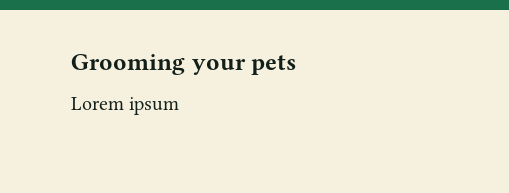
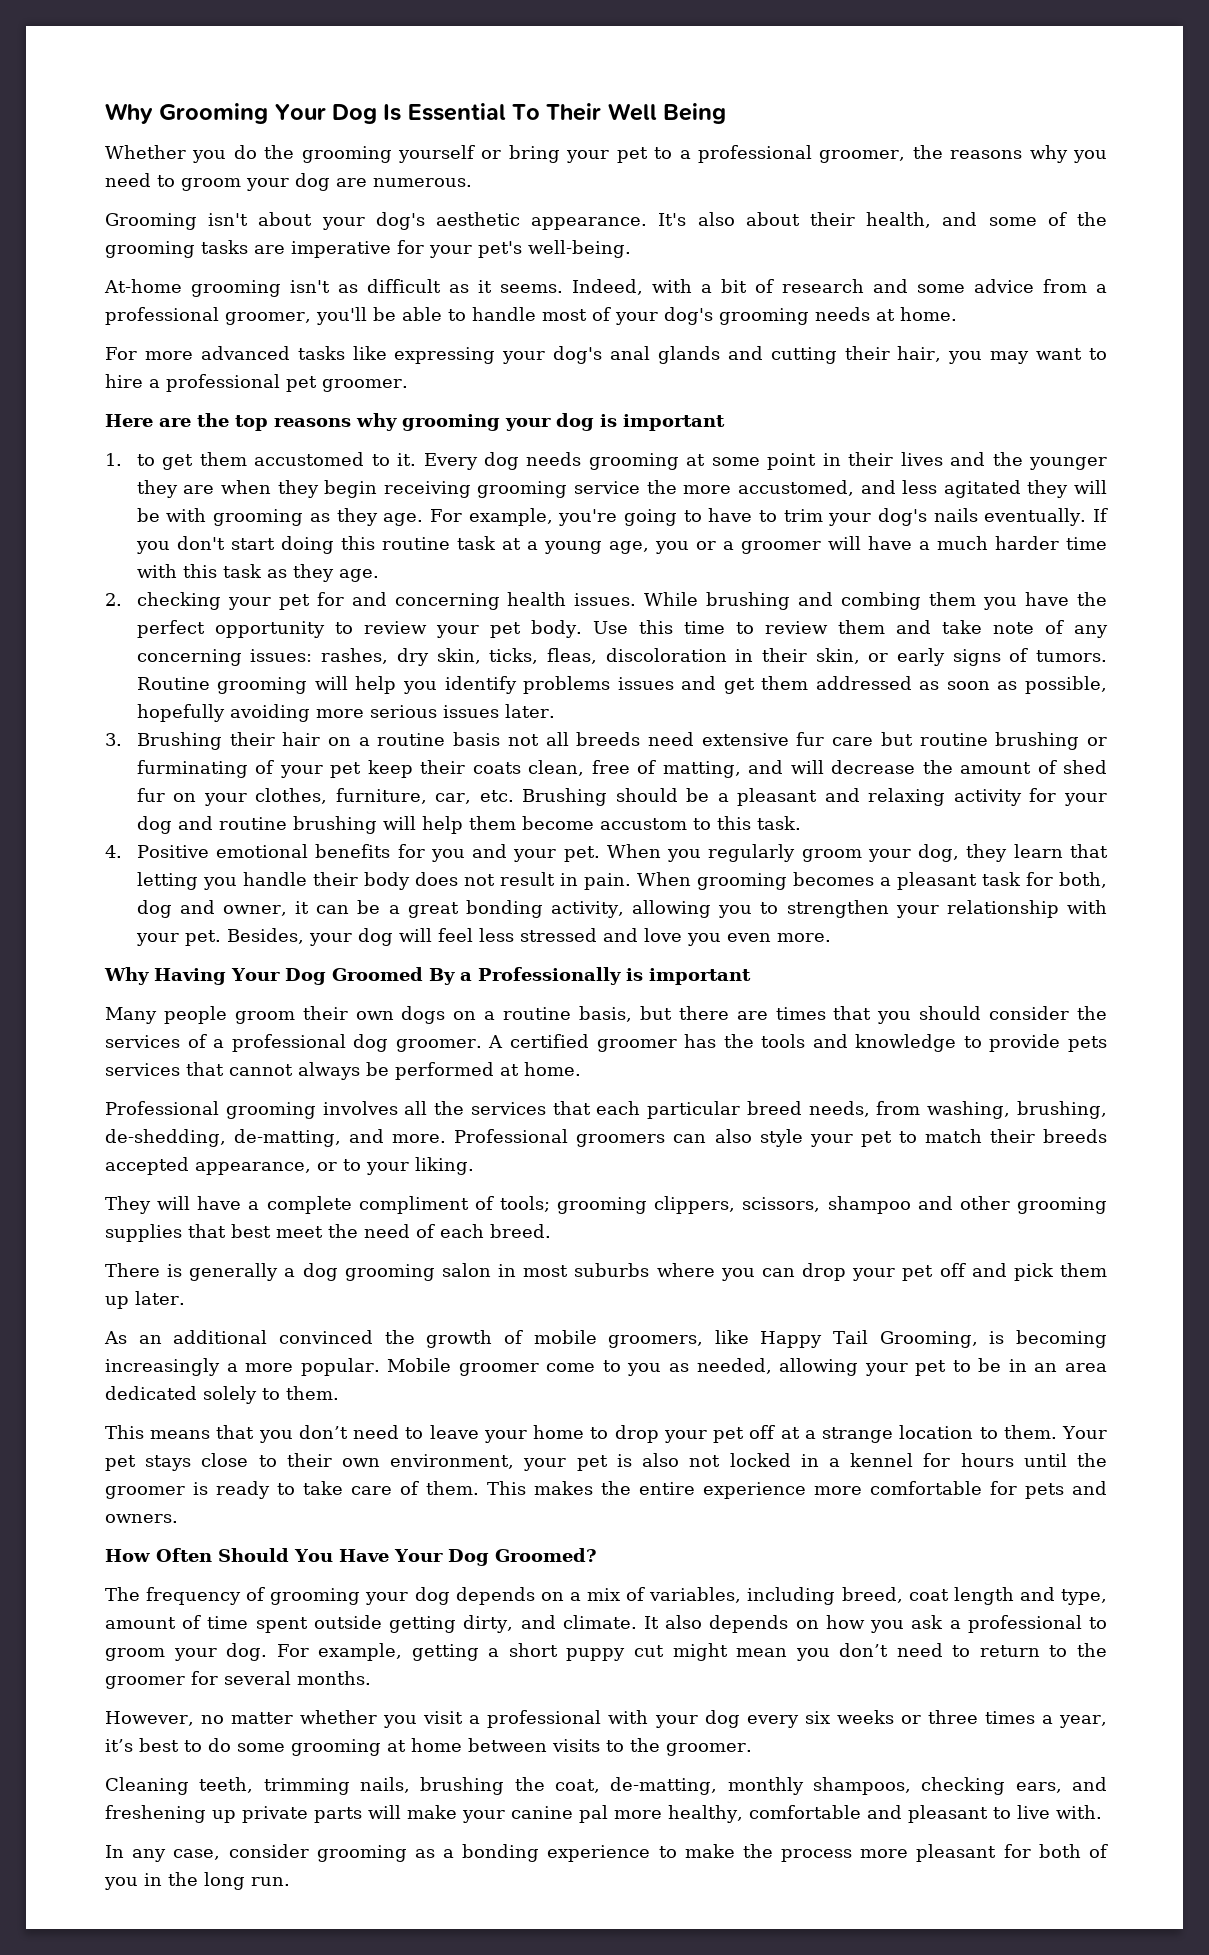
- Grooming your pets
- Lorem ipsum
+ Why Grooming Your Dog Is Essential To Their Well Being
+ Whether you do the grooming yourself or bring your pet to a professional groomer, the reasons why you need to groom your dog are numerous.
+ Grooming isn't about your dog's aesthetic appearance. It's also about their health, and some of the grooming tasks are imperative for your pet's well-being.
+ At-home grooming isn't as difficult as it seems. Indeed, with a bit of research and some advice from a professional groomer, you'll be able to handle most of your dog's grooming needs at home.
+ For more advanced tasks like expressing your dog's anal glands and cutting their hair, you may want to hire a professional pet groomer.
+ Here are the top reasons why grooming your dog is important
+ 1. to get them accustomed to it. Every dog needs grooming at some point in their lives and the younger they are when they begin receiving grooming service the more accustomed, and less agitated they will be with grooming as they age. For example, you're going to have to trim your dog's nails eventually. If you don't start doing this routine task at a young age, you or a groomer will have a much harder time with this task as they age.
+ 2. checking your pet for and concerning health issues. While brushing and combing them you have the perfect opportunity to review your pet body. Use this time to review them and take note of any concerning issues: rashes, dry skin, ticks, fleas, discoloration in their skin, or early signs of tumors. Routine grooming will help you identify problems issues and get them addressed as soon as possible, hopefully avoiding more serious issues later.
+ 3. Brushing their hair on a routine basis not all breeds need extensive fur care but routine brushing or furminating of your pet keep their coats clean, free of matting, and will decrease the amount of shed fur on your clothes, furniture, car, etc. Brushing should be a pleasant and relaxing activity for your dog and routine brushing will help them become accustom to this task.
+ 4. Positive emotional benefits for you and your pet. When you regularly groom your dog, they learn that letting you handle their body does not result in pain. When grooming becomes a pleasant task for both, dog and owner, it can be a great bonding activity, allowing you to strengthen your relationship with your pet. Besides, your dog will feel less stressed and love you even more.
+ Why Having Your Dog Groomed By a Professionally is important
+ Many people groom their own dogs on a routine basis, but there are times that you should consider the services of a professional dog groomer. A certified groomer has the tools and knowledge to provide pets services that cannot always be performed at home.
+ Professional grooming involves all the services that each particular breed needs, from washing, brushing, de-shedding, de-matting, and more. Professional groomers can also style your pet to match their breeds accepted appearance, or to your liking.
+ They will have a complete compliment of tools; grooming clippers, scissors, shampoo and other grooming supplies that best meet the need of each breed.
+ There is generally a dog grooming salon in most suburbs where you can drop your pet off and pick them up later.
+ As an additional convinced the growth of mobile groomers, like Happy Tail Grooming, is becoming increasingly a more popular. Mobile groomer come to you as needed, allowing your pet to be in an area dedicated solely to them.
+ This means that you don’t need to leave your home to drop your pet off at a strange location to them. Your pet stays close to their own environment, your pet is also not locked in a kennel for hours until the groomer is ready to take care of them. This makes the entire experience more comfortable for pets and owners.
+ How Often Should You Have Your Dog Groomed?
+ The frequency of grooming your dog depends on a mix of variables, including breed, coat length and type, amount of time spent outside getting dirty, and climate. It also depends on how you ask a professional to groom your dog. For example, getting a short puppy cut might mean you don’t need to return to the groomer for several months.
+ However, no matter whether you visit a professional with your dog every six weeks or three times a year, it’s best to do some grooming at home between visits to the groomer.
+ Cleaning teeth, trimming nails, brushing the coat, de-matting, monthly shampoos, checking ears, and freshening up private parts will make your canine pal more healthy, comfortable and pleasant to live with.
+ In any case, consider grooming as a bonding experience to make the process more pleasant for both of you in the long run.

